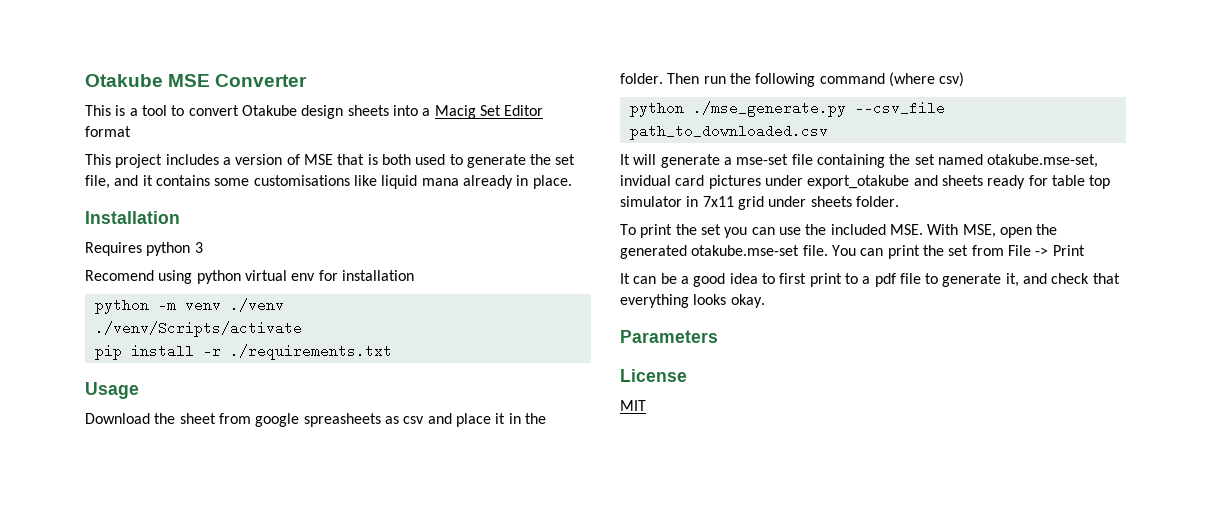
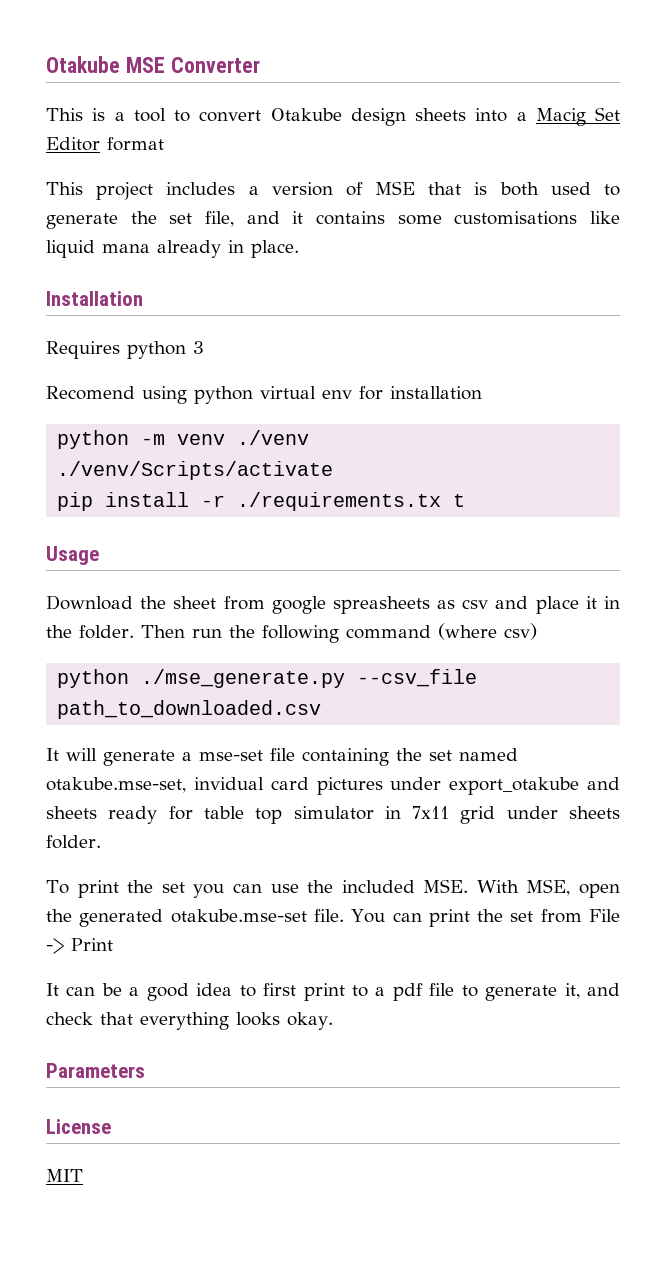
- pip install -r ./requirements.txt
+ pip install -r ./requirements.tx t

